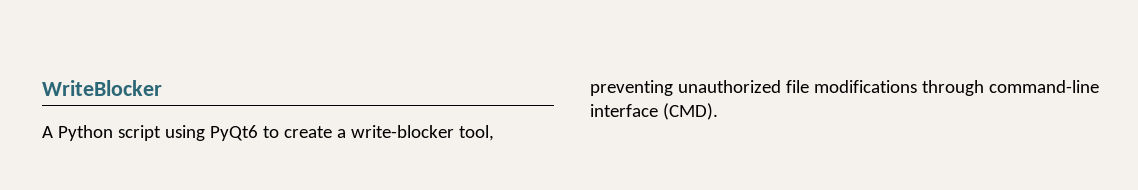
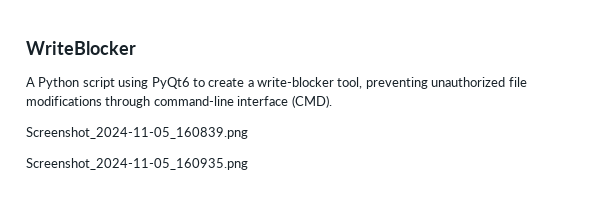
+ Screenshot_2024-11-05_160839.png
+ Screenshot_2024-11-05_160935.png

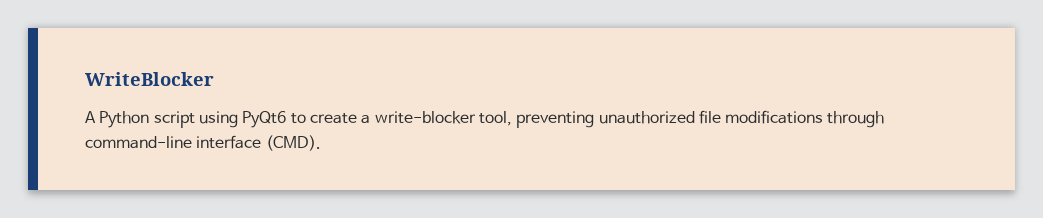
- Screenshot_2024-11-05_160839.png
- Screenshot_2024-11-05_160935.png

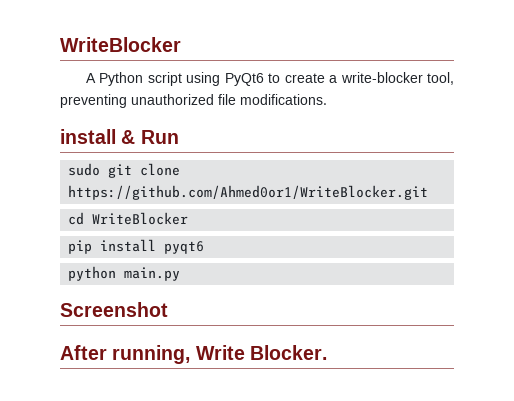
- A Python script using PyQt6 to create a write-blocker tool, preventing unauthorized file modifications through command-line interface (CMD).
+ A Python script using PyQt6 to create a write-blocker tool, preventing unauthorized file modifications.
+ install & Run
+ sudo git clone https://github.com/Ahmed0or1/WriteBlocker.git
+ cd WriteBlocker
+ pip install pyqt6
+ python main.py
+ Screenshot
+ After running, Write Blocker.

